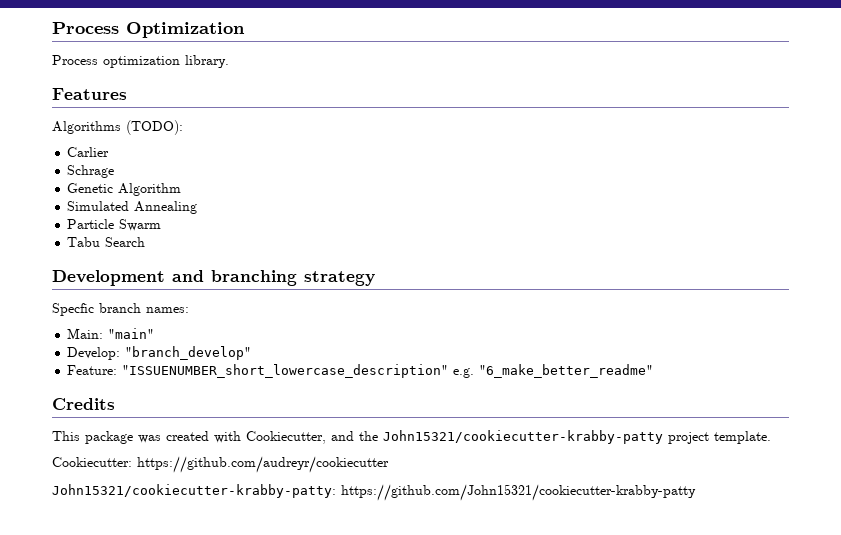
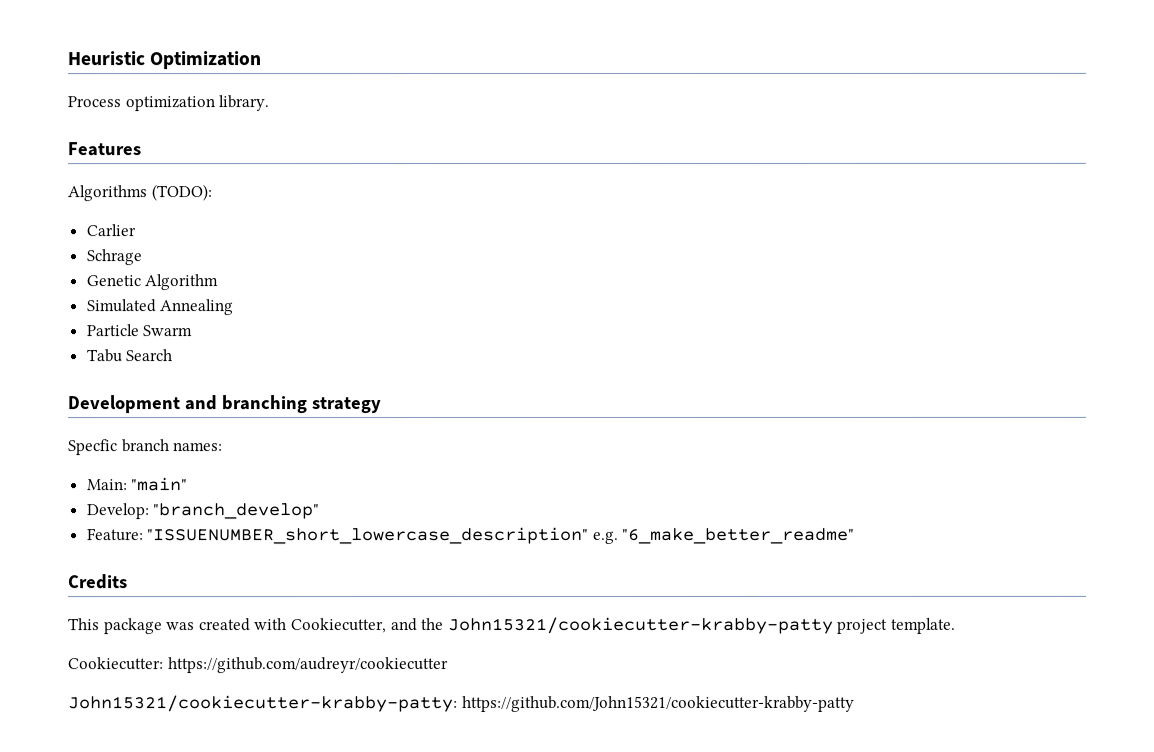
- Process Optimization
+ Heuristic Optimization

